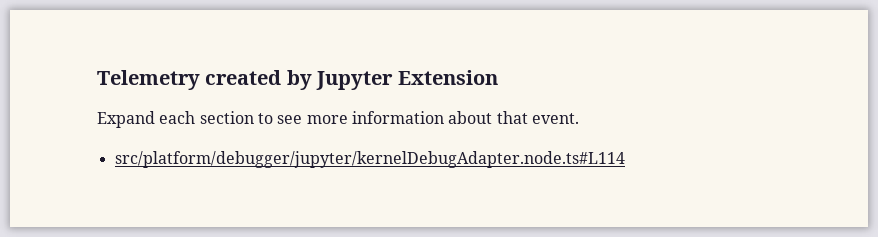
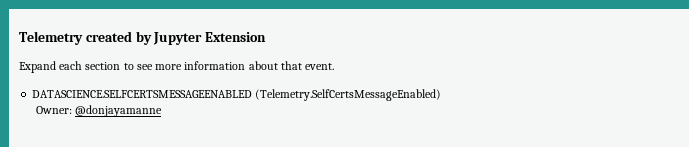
- src/platform/debugger/jupyter/kernelDebugAdapter.node.ts#L114
+ DATASCIENCE.SELFCERTSMESSAGEENABLED (Telemetry.SelfCertsMessageEnabled)
+ Owner: @donjayamanne

